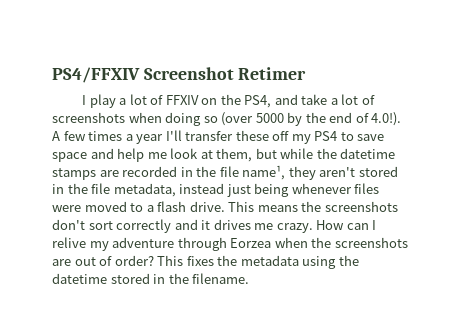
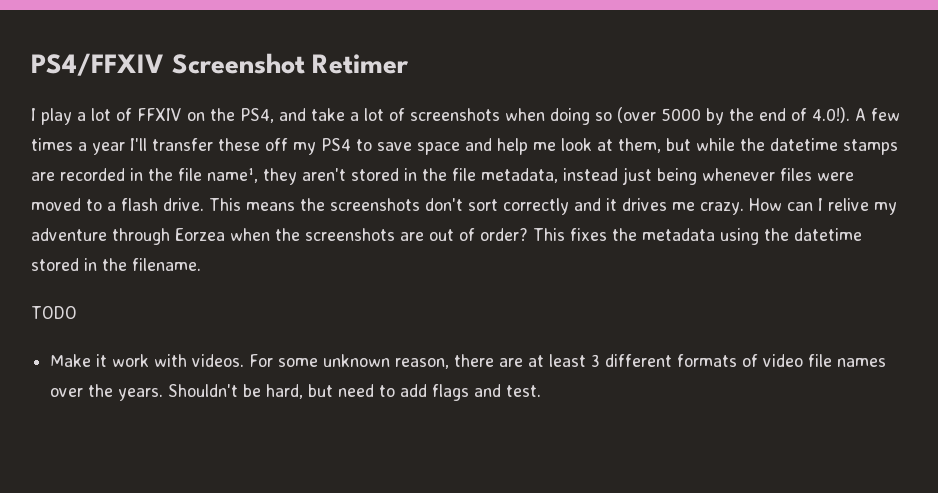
+ TODO
+ Make it work with videos. For some unknown reason, there are at least 3 different formats of video file names over the years. Shouldn't be hard, but need to add flags and test.

